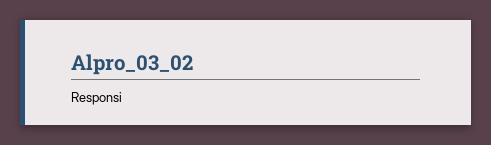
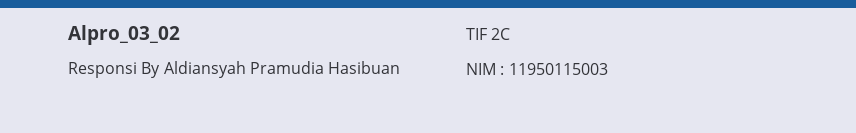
- Responsi
+ Responsi By Aldiansyah Pramudia Hasibuan TIF 2C
+ NIM : 11950115003

